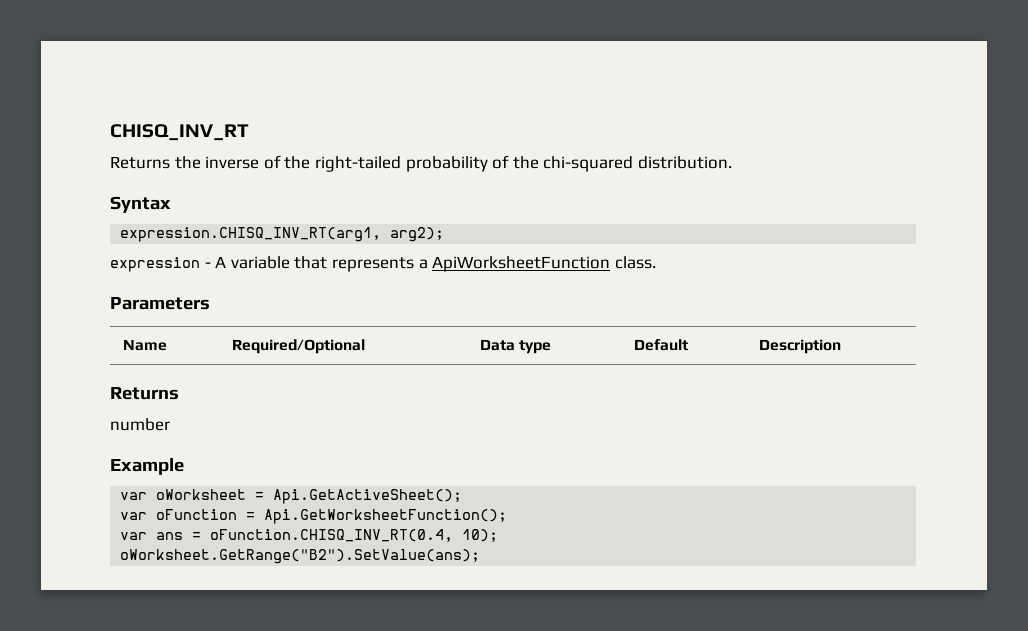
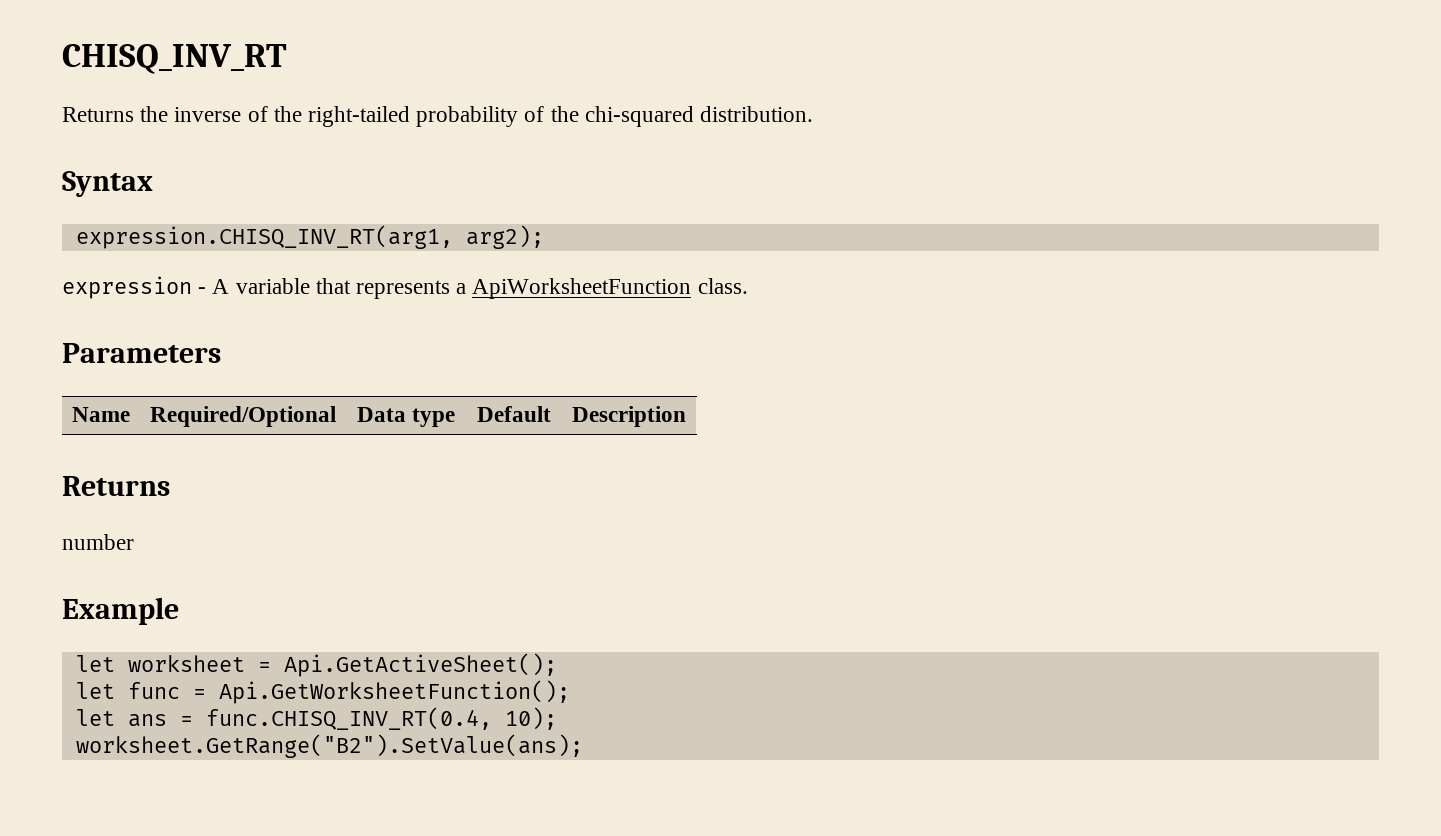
- var oWorksheet = Api.GetActiveSheet();
+ let worksheet = Api.GetActiveSheet();
- var oFunction = Api.GetWorksheetFunction();
+ let func = Api.GetWorksheetFunction();
- var ans = oFunction.CHISQ_INV_RT(0.4, 10);
+ let ans = func.CHISQ_INV_RT(0.4, 10);
- oWorksheet.GetRange("B2").SetValue(ans);
+ worksheet.GetRange("B2").SetValue(ans);

